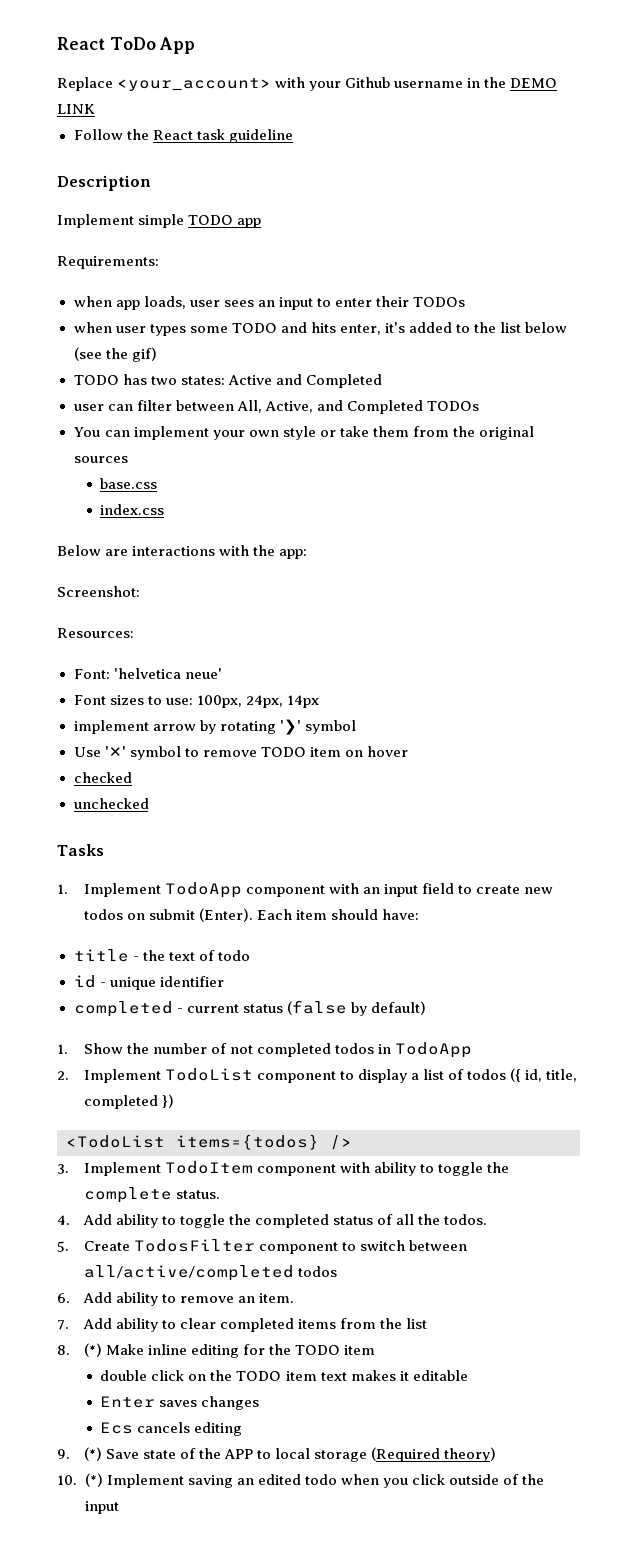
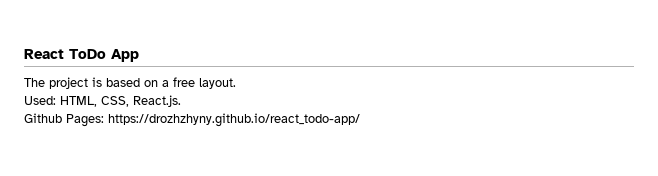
- Replace <your_account> with your Github username in the DEMO LINK
- Follow the React task guideline
- Description
- Implement simple TODO app
- Requirements:
- when app loads, user sees an input to enter their TODOs
- when user types some TODO and hits enter, it's added to the list below (see the gif)
- TODO has two states: Active and Completed
- user can filter between All, Active, and Completed TODOs
- You can implement your own style or take them from the original sources
- base.css
- index.css
- Below are interactions with the app:
- Screenshot:
- Resources:
- Font: 'helvetica neue'
- Font sizes to use: 100px, 24px, 14px
- implement arrow by rotating '❯' symbol
- Use '✕' symbol to remove TODO item on hover
- checked
- unchecked
- Tasks
- 1. Implement TodoApp component with an input field to create new todos on submit (Enter). Each item should have:
- title - the text of todo
- id - unique identifier
- completed - current status (false by default)
- 1. Show the number of not completed todos in TodoApp
- 2. Implement TodoList component to display a list of todos ({ id, title, completed })
- <TodoList items={todos} />
- 3. Implement TodoItem component with ability to toggle the complete status.
- 4. Add ability to toggle the completed status of all the todos.
- 5. Create TodosFilter component to switch between all/active/completed todos
- 6. Add ability to remove an item.
- 7. Add ability to clear completed items from the list
- 8. (*) Make inline editing for the TODO item
- double click on the TODO item text makes it editable
- Enter saves changes
- Ecs cancels editing
- 9. (*) Save state of the APP to local storage (Required theory)
- 10. (*) Implement saving an edited todo when you click outside of the input
+ The project is based on a free layout.
+ Used: HTML, CSS, React.js.
+ Github Pages: https://drozhzhyny.github.io/react_todo-app/

